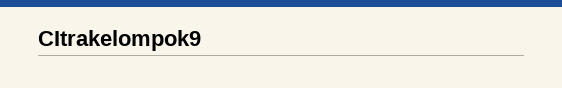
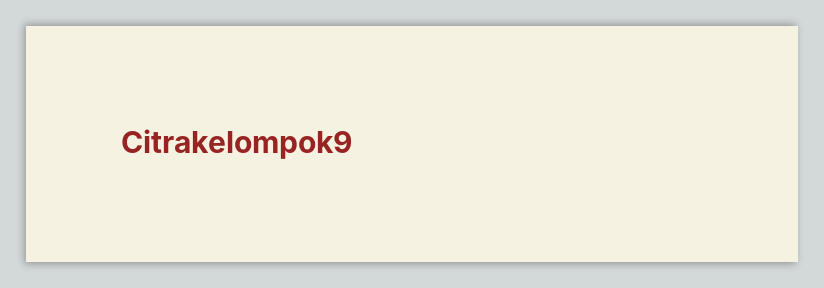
- CItrakelompok9
+ Citrakelompok9

